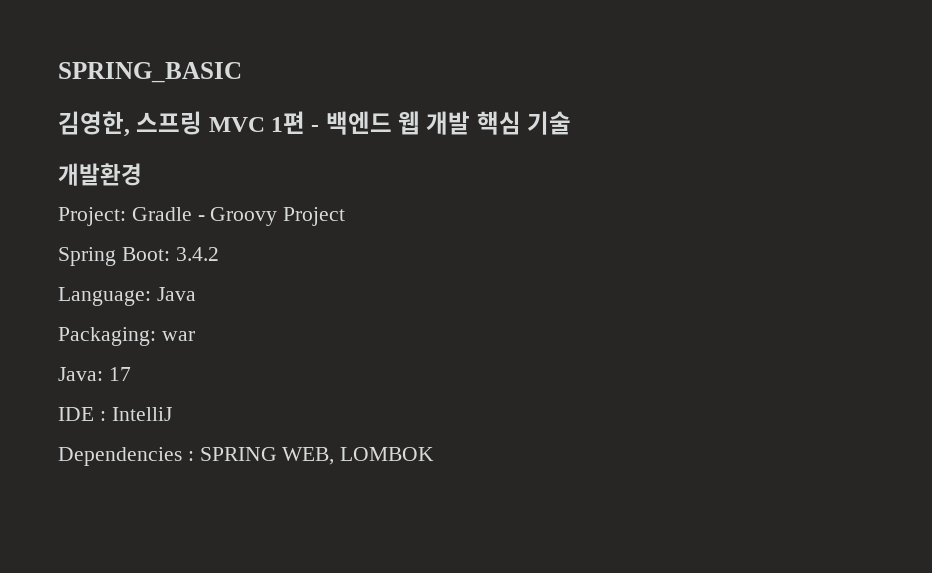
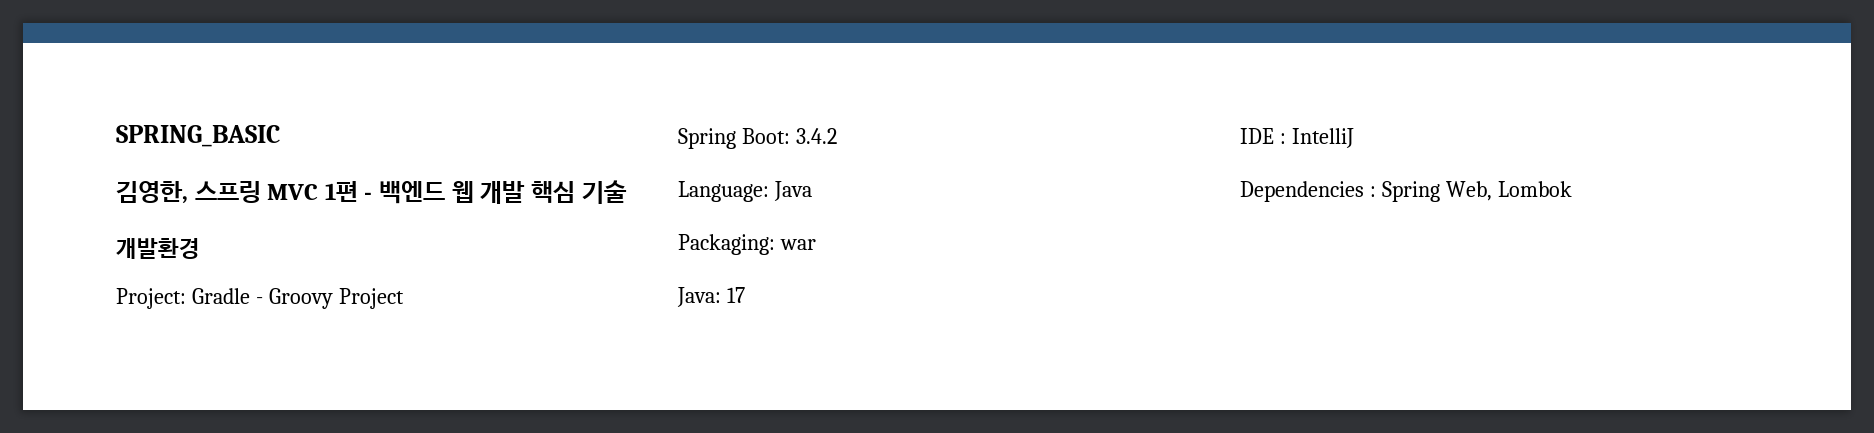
- Dependencies : SPRING WEB, LOMBOK
+ Dependencies : Spring Web, Lombok

